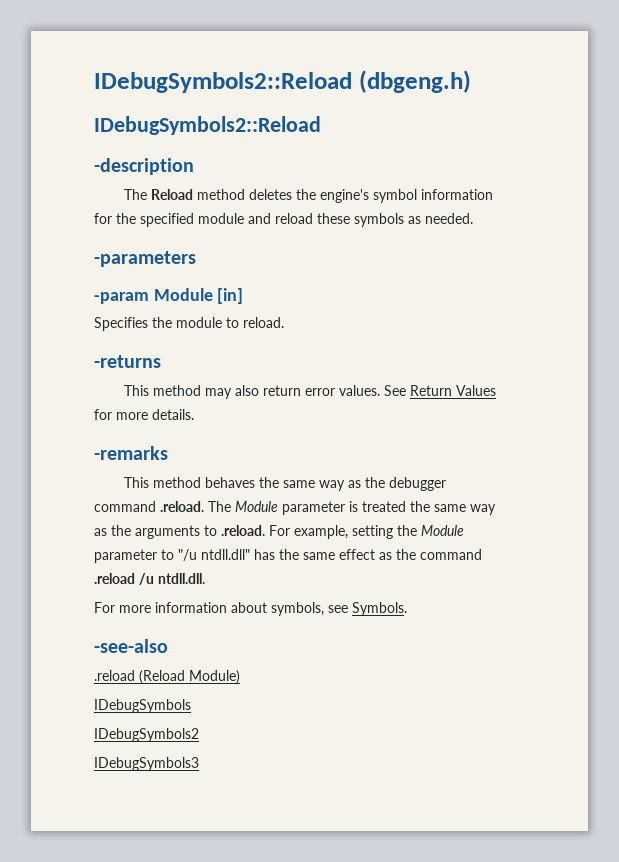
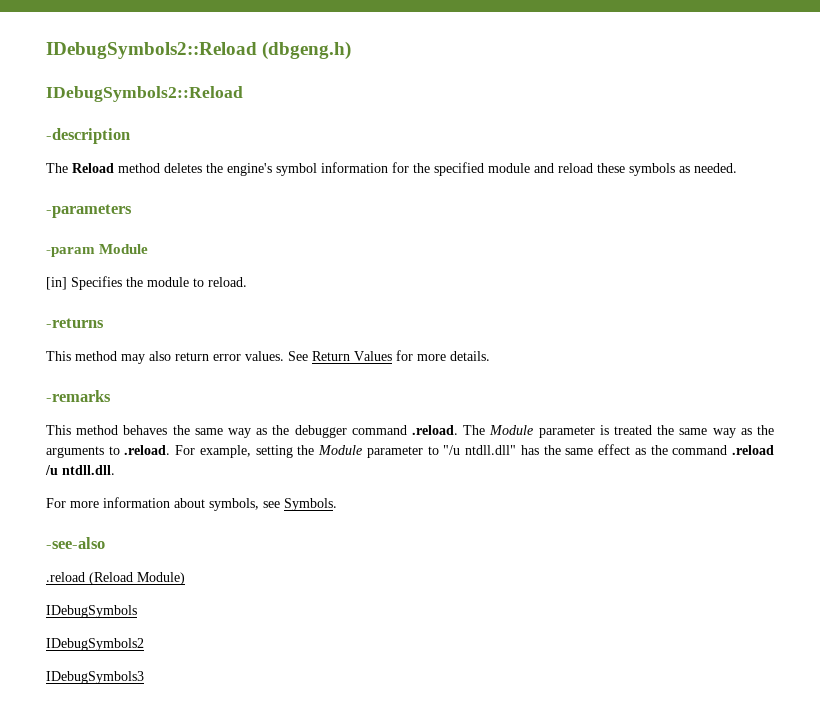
- -param Module [in]
- Specifies the module to reload.
+ -param Module
+ [in] Specifies the module to reload.

